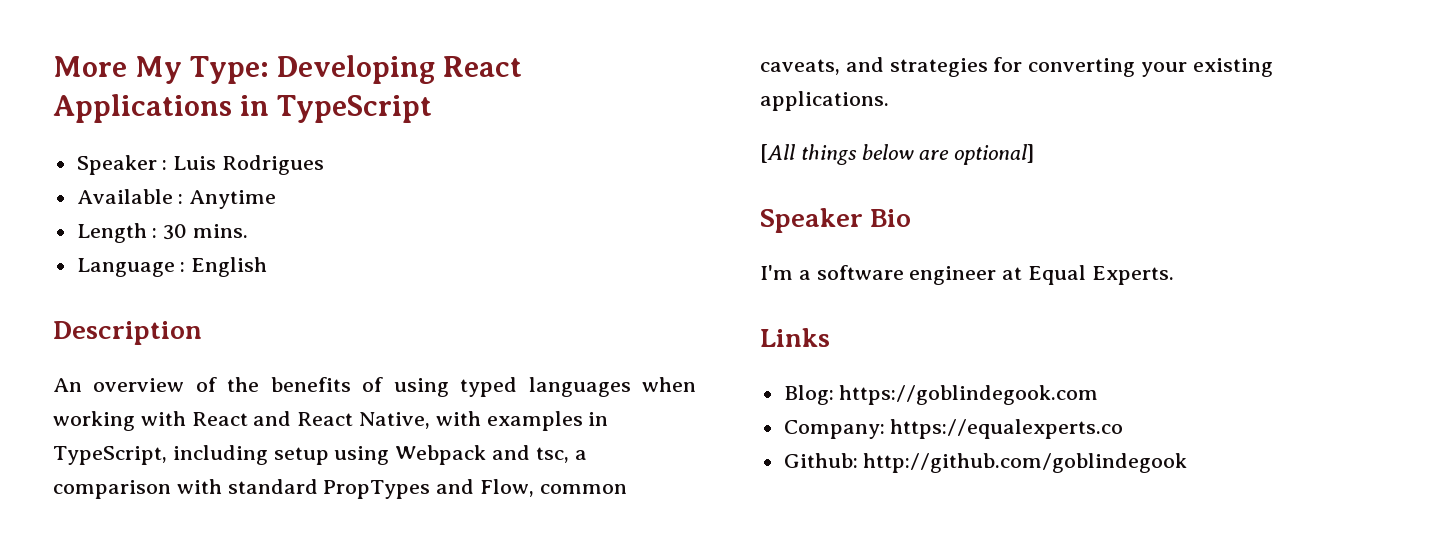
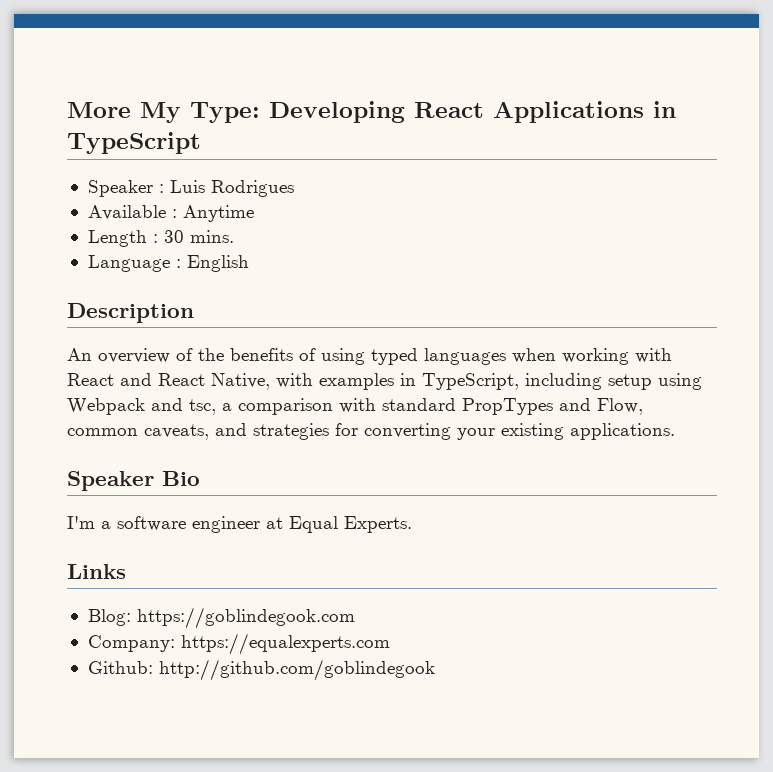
- [All things below are optional]
- Company: https://equalexperts.co
+ Company: https://equalexperts.com

